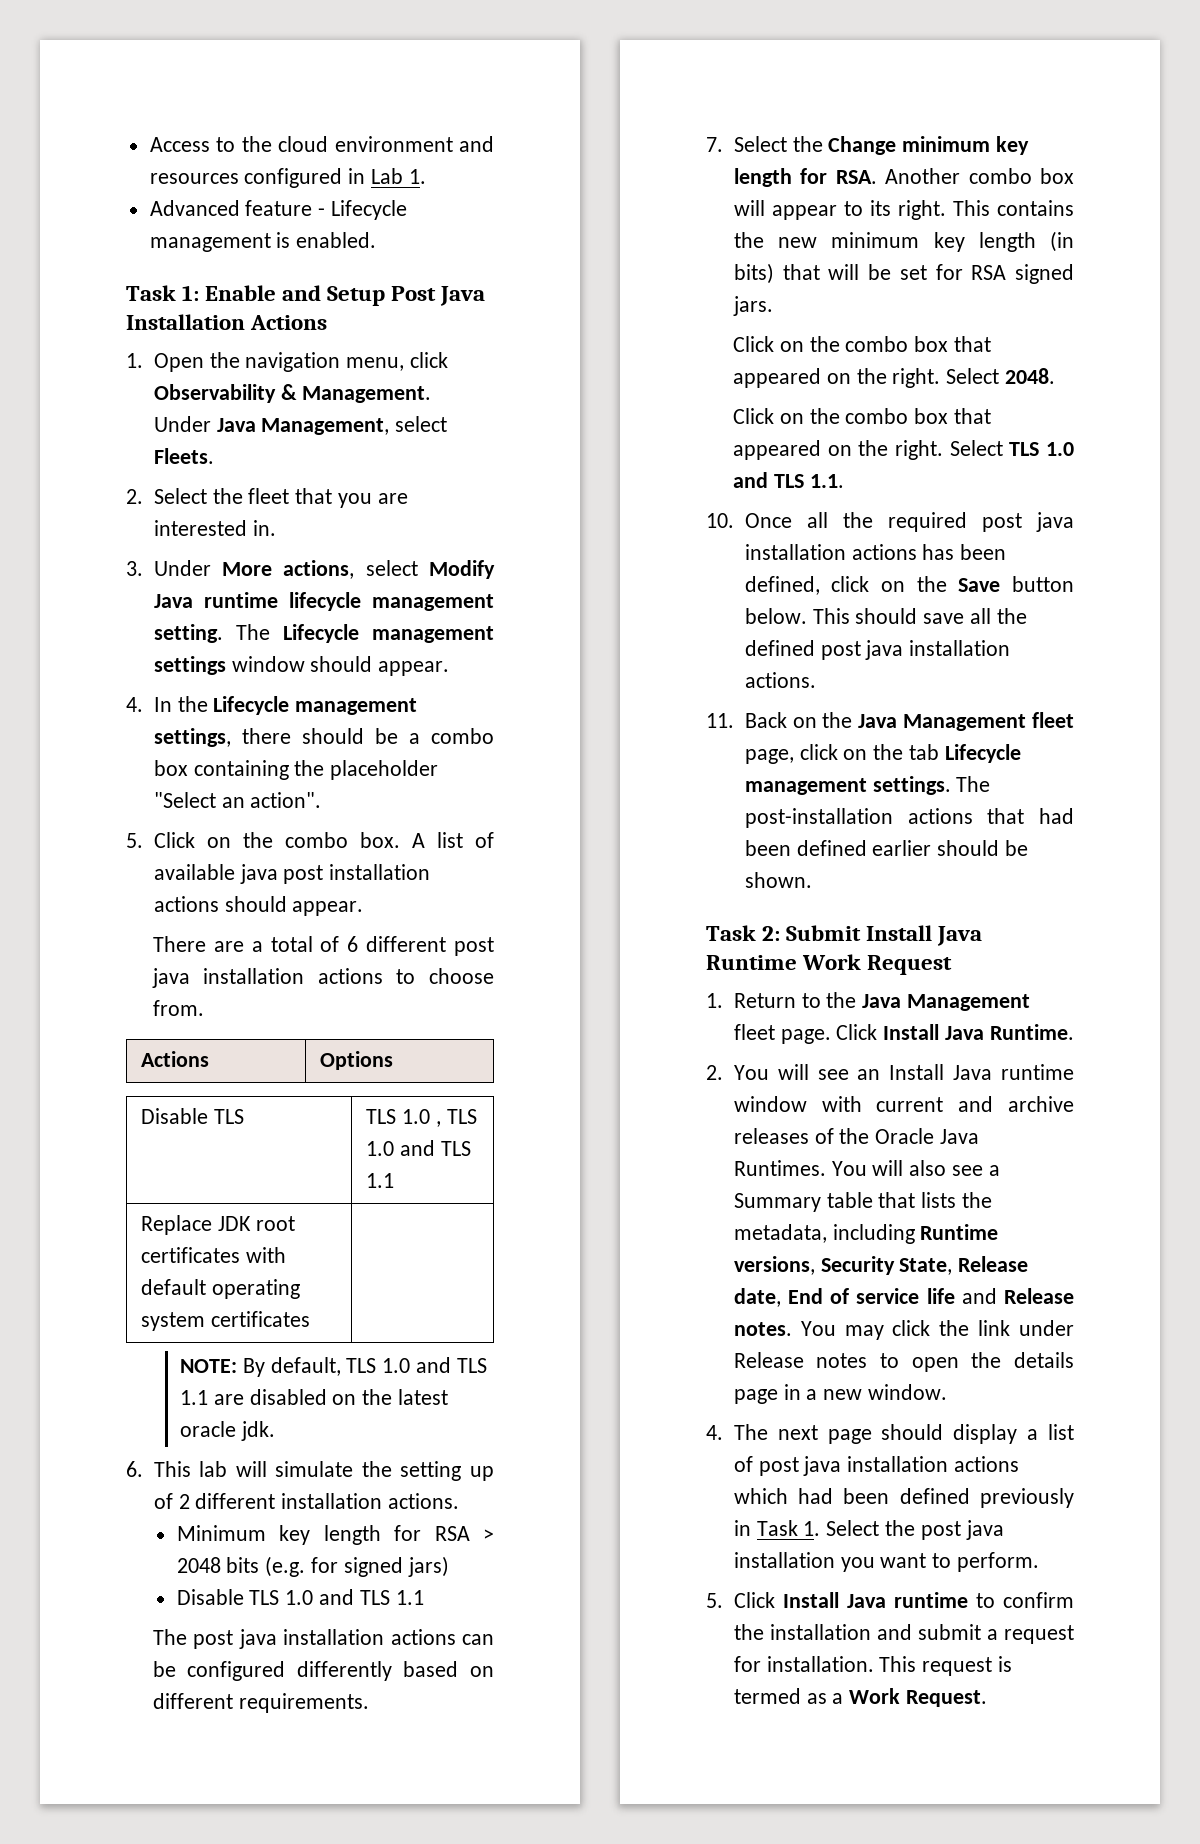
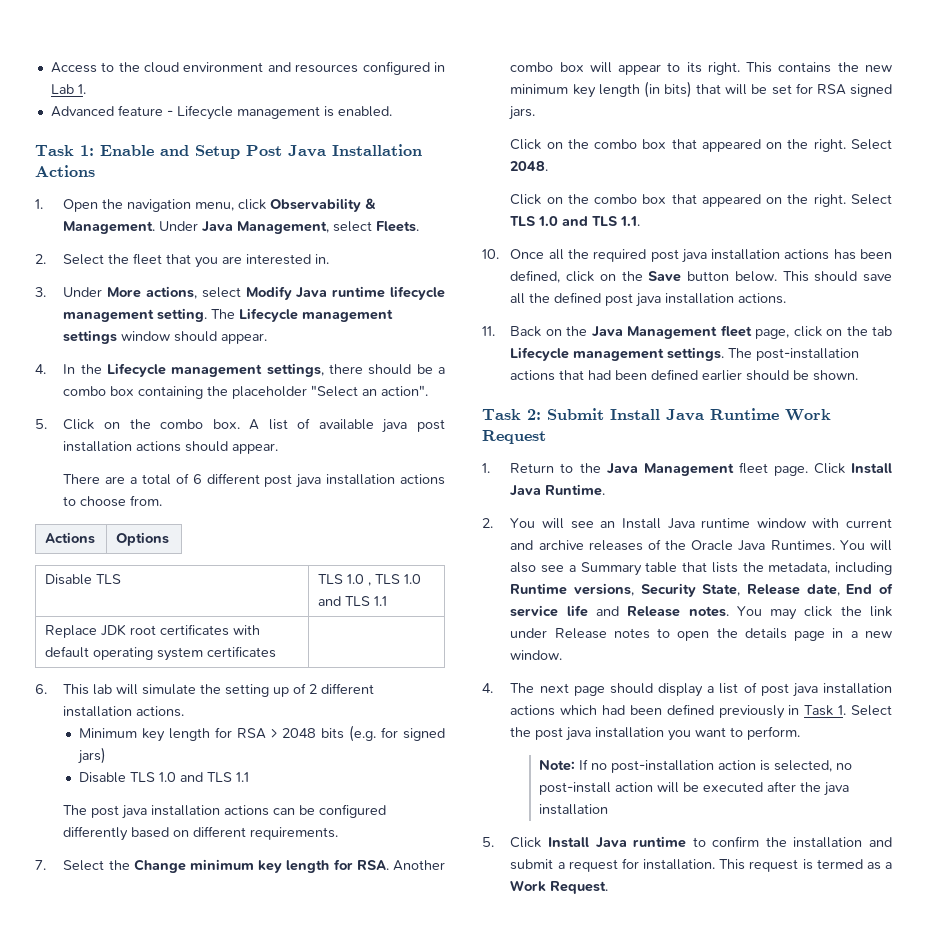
- NOTE: By default, TLS 1.0 and TLS 1.1 are disabled on the latest oracle jdk.
+ Note: If no post-installation action is selected, no post-install action will be executed after the java installation

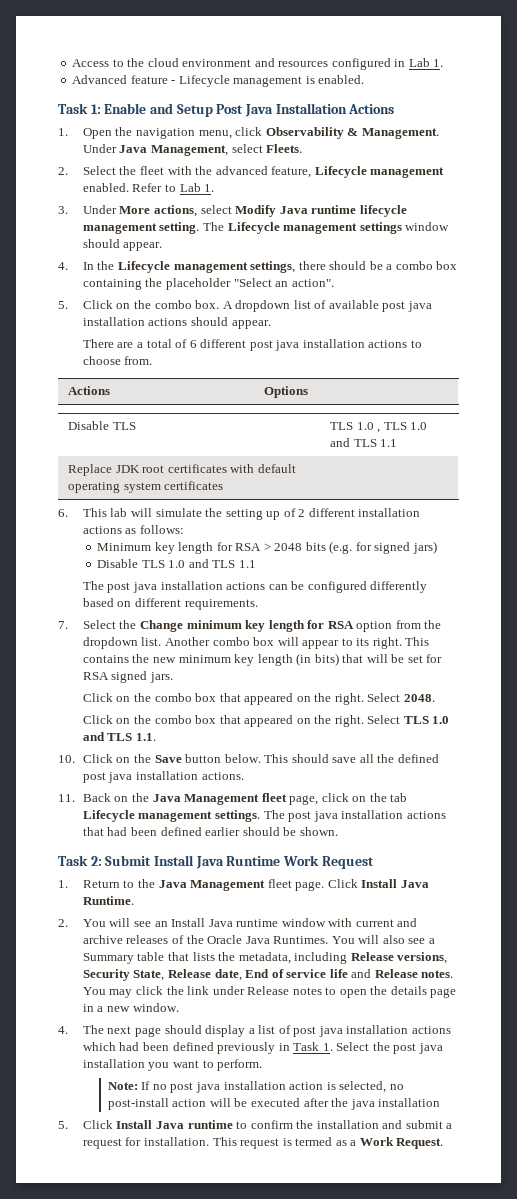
- 2. Select the fleet that you are interested in.
+ 2. Select the fleet with the advanced feature, Lifecycle management enabled. Refer to Lab 1.
- A list of available java post installation actions should appear.
+ A dropdown list of available post java installation actions should appear.
- 6. This lab will simulate the setting up of 2 different installation actions.
+ 6. This lab will simulate the setting up of 2 different installation actions as follows:
- 7. Select the Change minimum key length for RSA. Another combo box will appear to its right.
+ 7. Select the Change minimum key length for RSA option from the dropdown list. Another combo box will appear to its right.
- 10. Once all the required post java installation actions has been defined, click on the Save button below.
+ 10. Click on the Save button below.
- The post-installation actions that had been defined earlier should be shown.
+ The post java installation actions that had been defined earlier should be shown.
- You will also see a Summary table that lists the metadata, including Runtime versions, Security State, Release date, End of service life and Release notes.
+ You will also see a Summary table that lists the metadata, including Release versions, Security State, Release date, End of service life and Release notes.
- Note: If no post-installation action is selected, no post-install action will be executed after the java installation
+ Note: If no post java installation action is selected, no post-install action will be executed after the java installation

